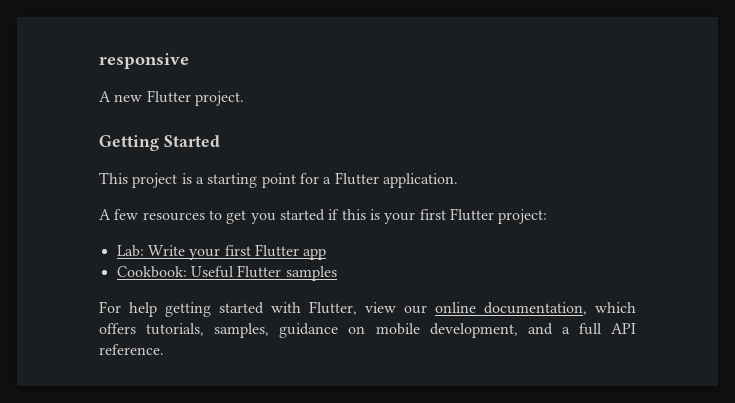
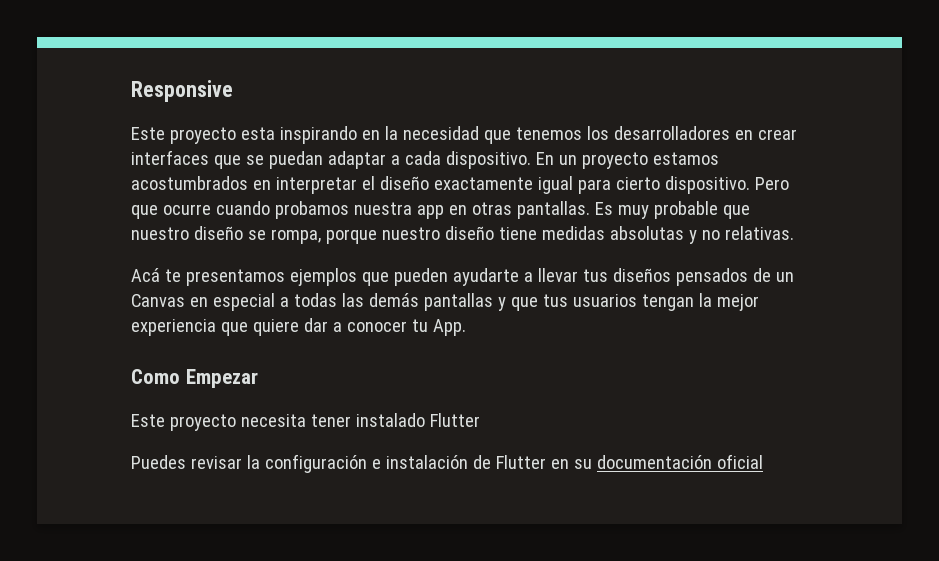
- responsive
- A new Flutter project.
- Getting Started
- This project is a starting point for a Flutter application.
- A few resources to get you started if this is your first Flutter project:
- Lab: Write your first Flutter app
- Cookbook: Useful Flutter samples
- For help getting started with Flutter, view our online documentation, which offers tutorials, samples, guidance on mobile development, and a full API reference.
+ Responsive
+ Este proyecto esta inspirando en la necesidad que tenemos los desarrolladores en crear interfaces que se puedan adaptar a cada dispositivo. En un proyecto estamos acostumbrados en interpretar el diseño exactamente igual para cierto dispositivo. Pero que ocurre cuando probamos nuestra app en otras pantallas. Es muy probable que nuestro diseño se rompa, porque nuestro diseño tiene medidas absolutas y no relativas.
+ Acá te presentamos ejemplos que pueden ayudarte a llevar tus diseños pensados de un Canvas en especial a todas las demás pantallas y que tus usuarios tengan la mejor experiencia que quiere dar a conocer tu App.
+ Como Empezar
+ Este proyecto necesita tener instalado Flutter
+ Puedes revisar la configuración e instalación de Flutter en su documentación oficial

